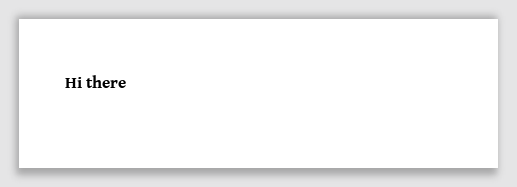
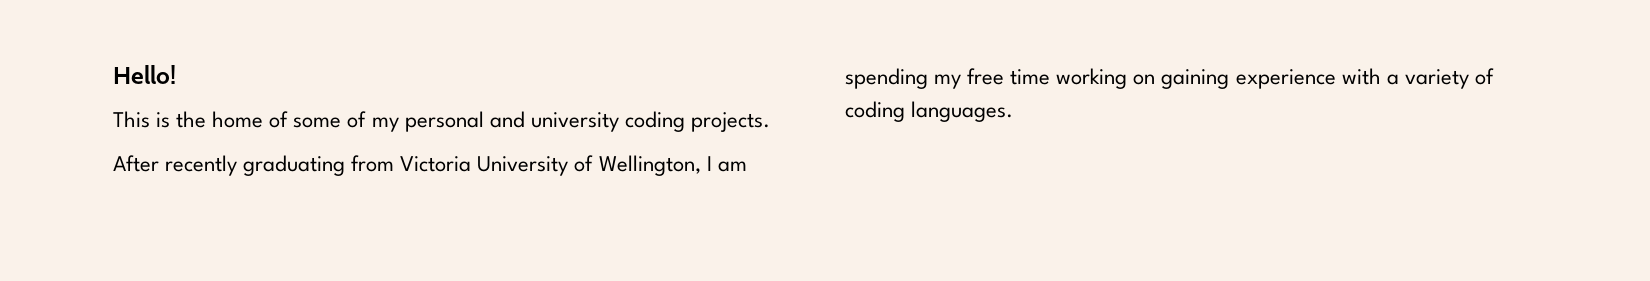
- Hi there
+ Hello!
+ This is the home of some of my personal and university coding projects.
+ After recently graduating from Victoria University of Wellington, I am spending my free time working on gaining experience with a variety of coding languages.

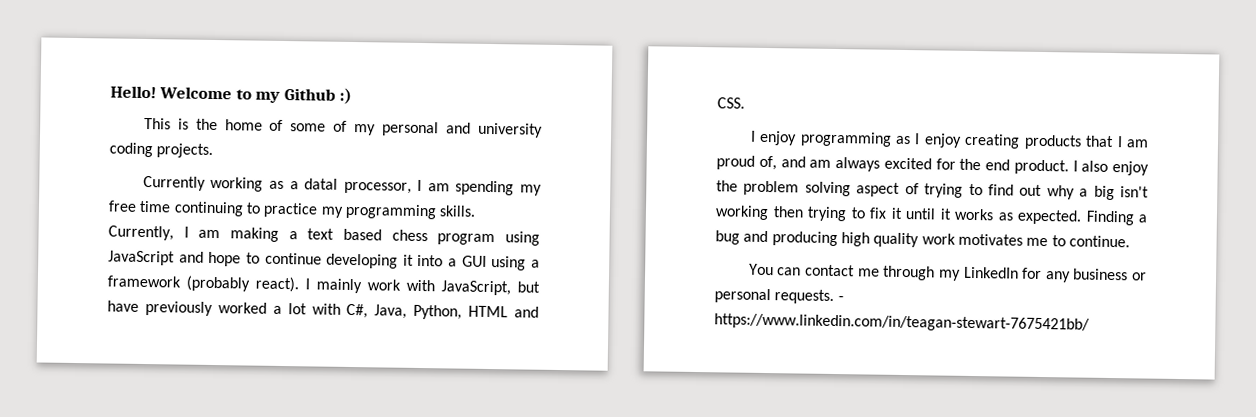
+ Welcome to my Github :)
- After recently graduating from Victoria University of Wellington, I am spending my free time working on gaining experience with a variety of coding languages.
+ Currently working as a datal processor, I am spending my free time continuing to practice my programming skills. Currently, I am making a text based chess program using JavaScript and hope to continue developing it into a GUI using a framework (probably react). I mainly work with JavaScript, but have previously worked a lot with C#, Java, Python, HTML and CSS.
+ I enjoy programming as I enjoy creating products that I am proud of, and am always excited for the end product. I also enjoy the problem solving aspect of trying to find out why a big isn't working then trying to fix it until it works as expected. Finding a bug and producing high quality work motivates me to continue.
+ You can contact me through my LinkedIn for any business or personal requests. - https://www.linkedin.com/in/teagan-stewart-7675421bb/

